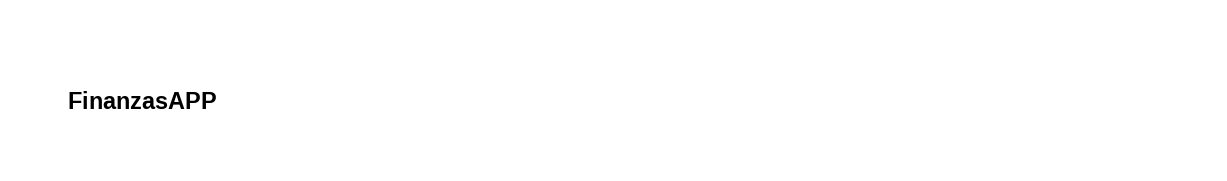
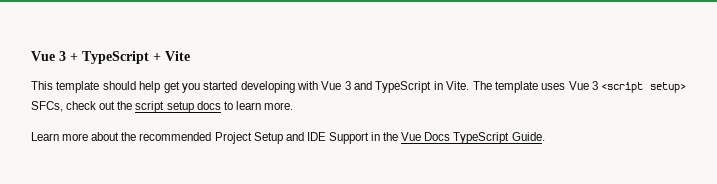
- FinanzasAPP
+ Vue 3 + TypeScript + Vite
+ This template should help get you started developing with Vue 3 and TypeScript in Vite. The template uses Vue 3 <script setup> SFCs, check out the script setup docs to learn more.
+ Learn more about the recommended Project Setup and IDE Support in the Vue Docs TypeScript Guide.

